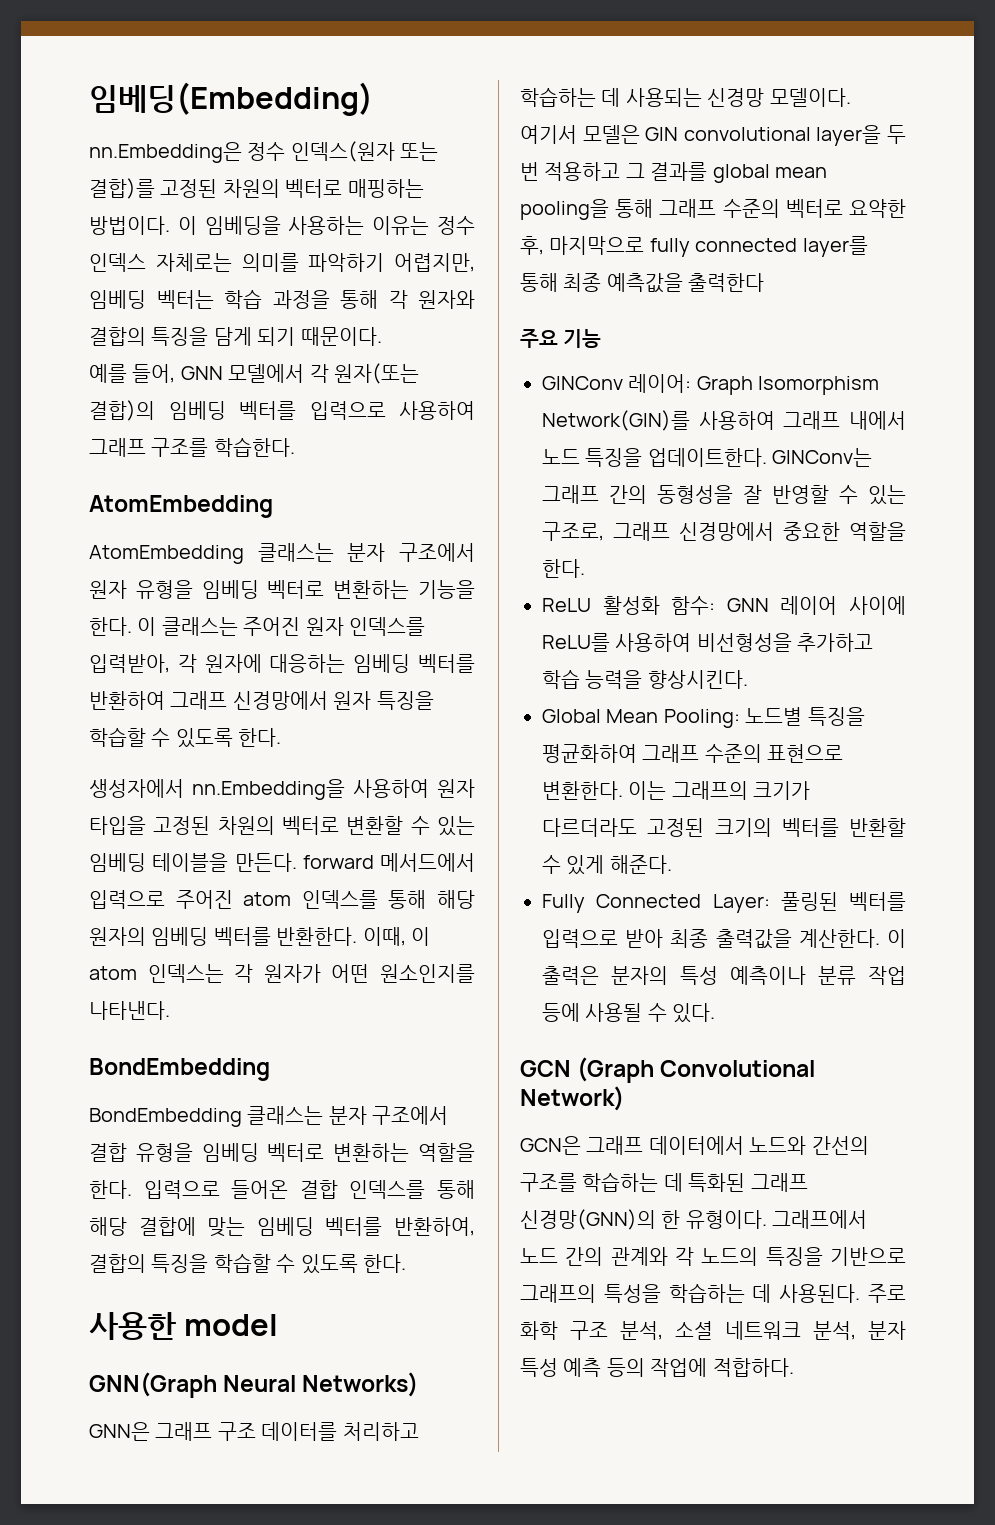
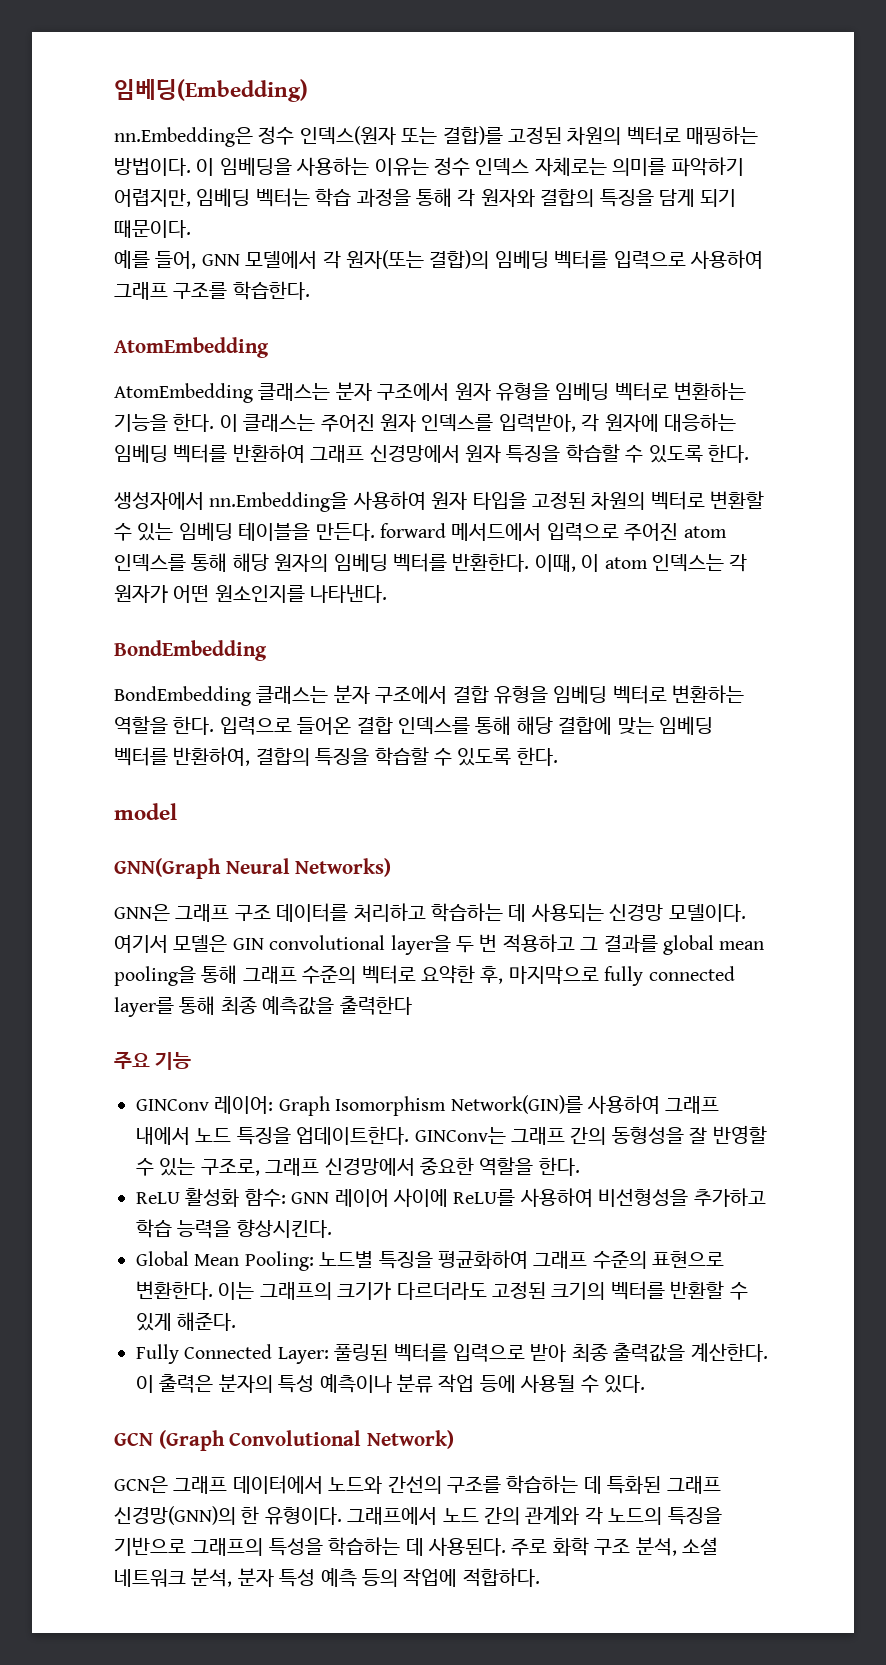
- 사용한 model
+ model

